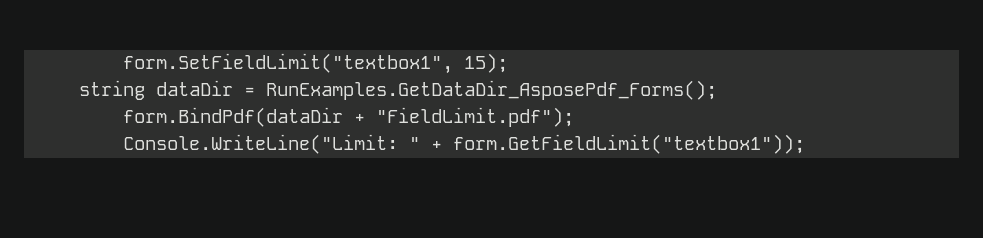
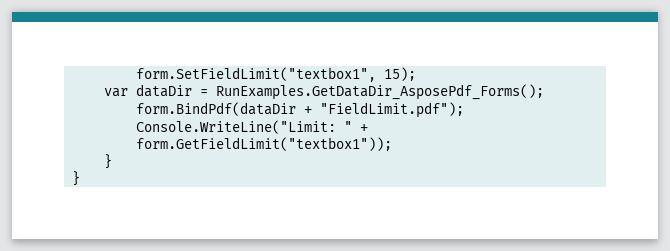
- string dataDir = RunExamples.GetDataDir_AsposePdf_Forms();
+ var dataDir = RunExamples.GetDataDir_AsposePdf_Forms();
  Console.WriteLine("Limit: " + form.GetFieldLimit("textbox1"));
+ }
+ }

